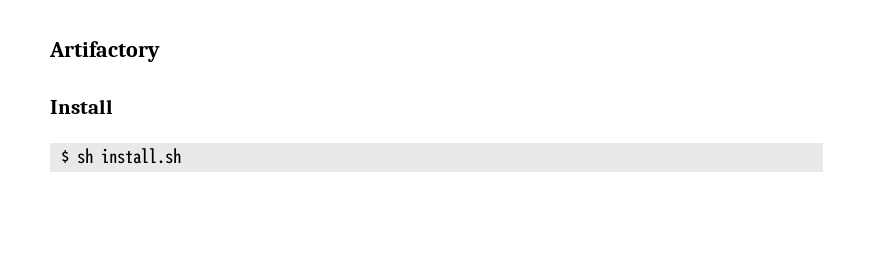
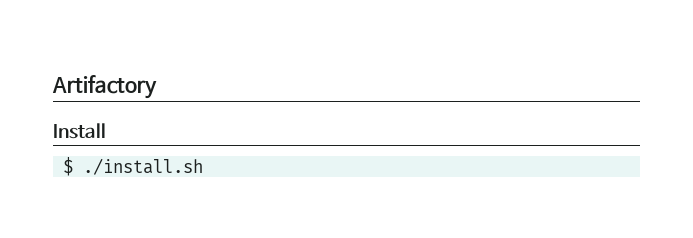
- $ sh install.sh
+ $ ./install.sh

